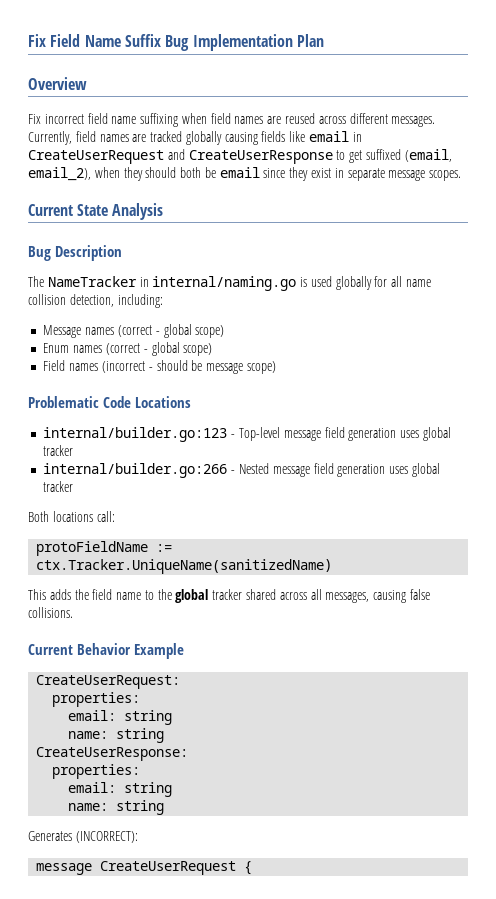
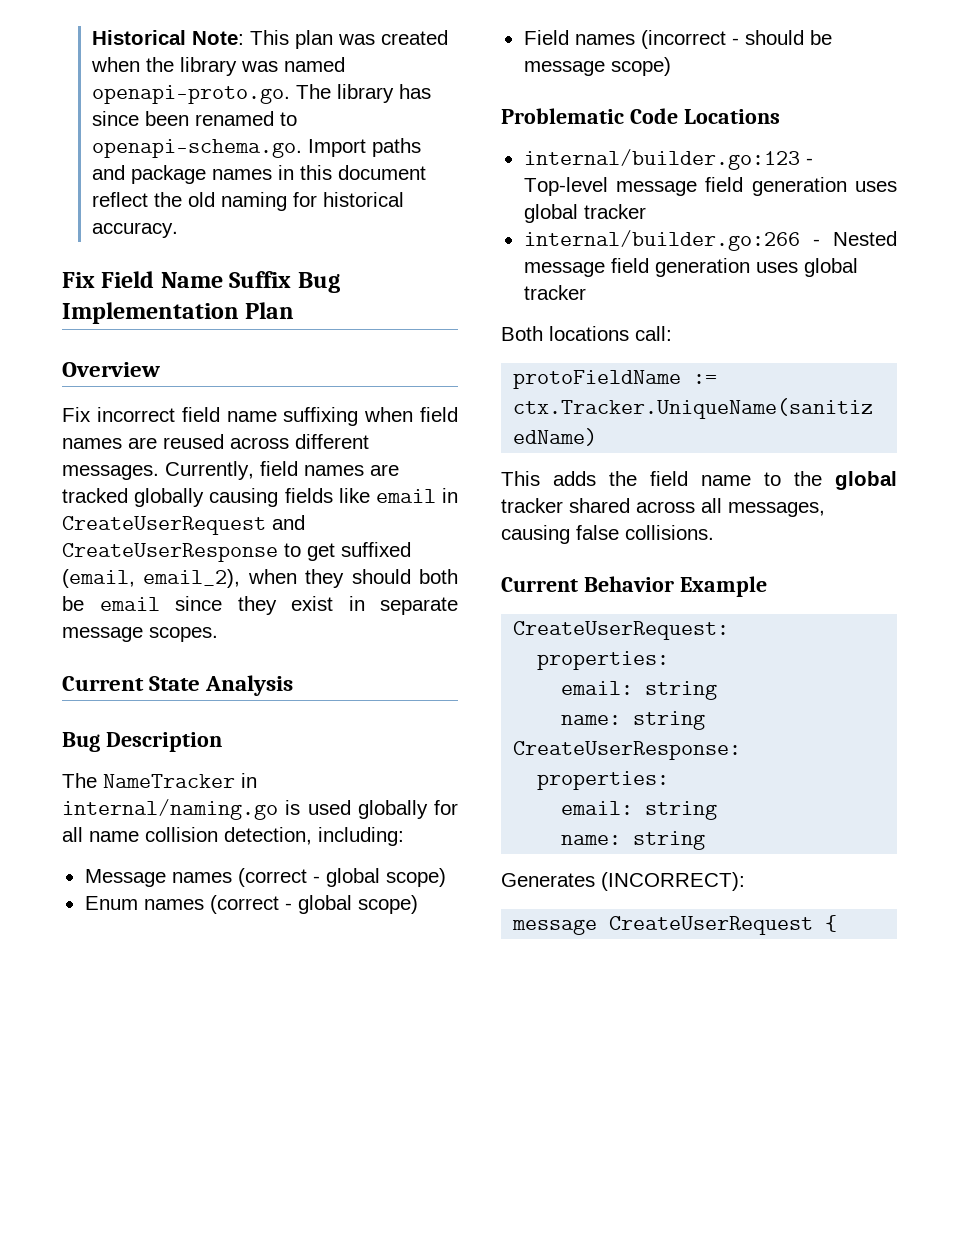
+ Historical Note: This plan was created when the library was named openapi-proto.go. The library has since been renamed to openapi-schema.go. Import paths and package names in this document reflect the old naming for historical accuracy.

